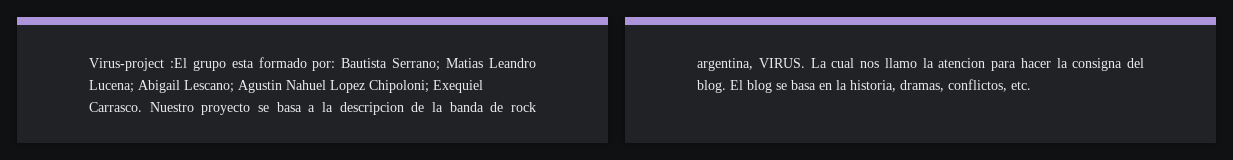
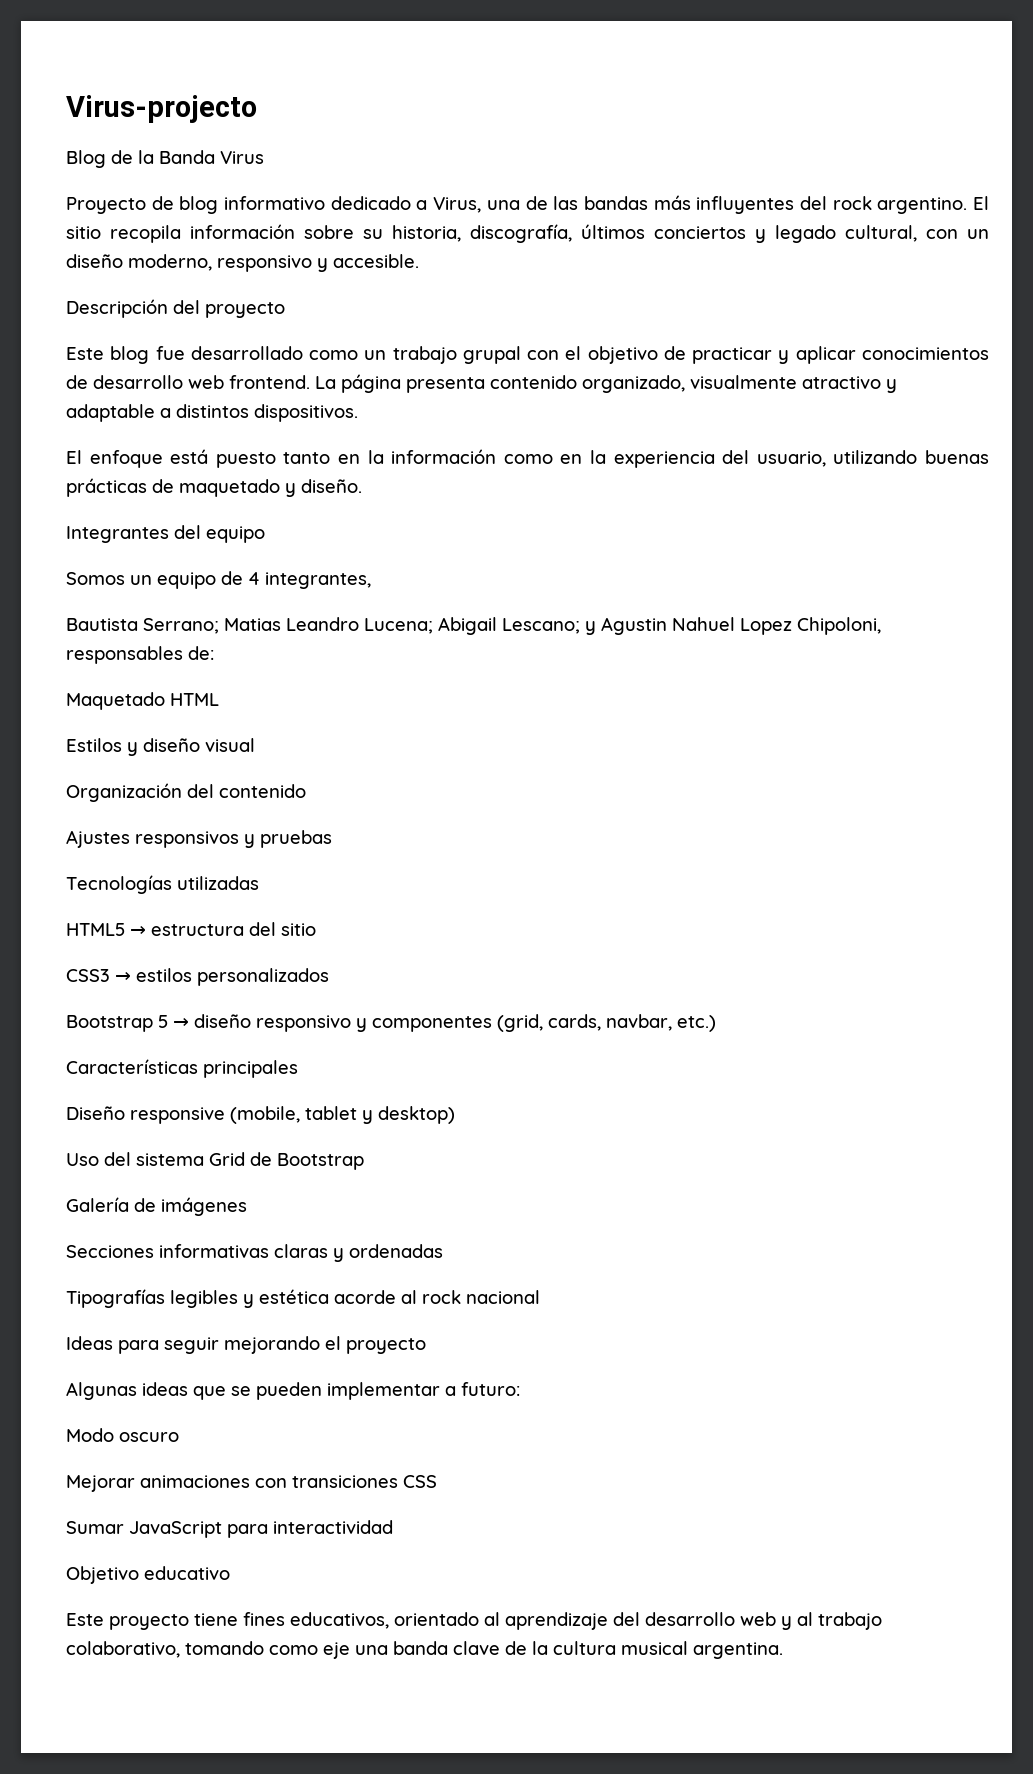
- Virus-project :El grupo esta formado por: Bautista Serrano; Matias Leandro Lucena; Abigail Lescano; Agustin Nahuel Lopez Chipoloni; Exequiel Carrasco. Nuestro proyecto se basa a la descripcion de la banda de rock argentina, VIRUS. La cual nos llamo la atencion para hacer la consigna del blog. El blog se basa en la historia, dramas, conflictos, etc.
+ Virus-projecto
+ Blog de la Banda Virus
+ Proyecto de blog informativo dedicado a Virus, una de las bandas más influyentes del rock argentino. El sitio recopila información sobre su historia, discografía, últimos conciertos y legado cultural, con un diseño moderno, responsivo y accesible.
+ Descripción del proyecto
+ Este blog fue desarrollado como un trabajo grupal con el objetivo de practicar y aplicar conocimientos de desarrollo web frontend. La página presenta contenido organizado, visualmente atractivo y adaptable a distintos dispositivos.
+ El enfoque está puesto tanto en la información como en la experiencia del usuario, utilizando buenas prácticas de maquetado y diseño.
+ Integrantes del equipo
+ Somos un equipo de 4 integrantes,
+ Bautista Serrano; Matias Leandro Lucena; Abigail Lescano; y Agustin Nahuel Lopez Chipoloni, responsables de:
+ Maquetado HTML
+ Estilos y diseño visual
+ Organización del contenido
+ Ajustes responsivos y pruebas
+ Tecnologías utilizadas
+ HTML5 → estructura del sitio
+ CSS3 → estilos personalizados
+ Bootstrap 5 → diseño responsivo y componentes (grid, cards, navbar, etc.)
+ Características principales
+ Diseño responsive (mobile, tablet y desktop)
+ Uso del sistema Grid de Bootstrap
+ Galería de imágenes
+ Secciones informativas claras y ordenadas
+ Tipografías legibles y estética acorde al rock nacional
+ Ideas para seguir mejorando el proyecto
+ Algunas ideas que se pueden implementar a futuro:
+ Modo oscuro
+ Mejorar animaciones con transiciones CSS
+ Sumar JavaScript para interactividad
+ Objetivo educativo
+ Este proyecto tiene fines educativos, orientado al aprendizaje del desarrollo web y al trabajo colaborativo, tomando como eje una banda clave de la cultura musical argentina.

